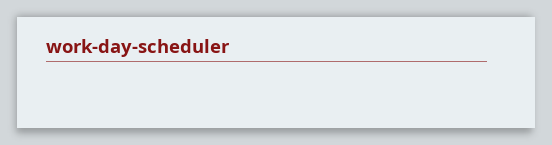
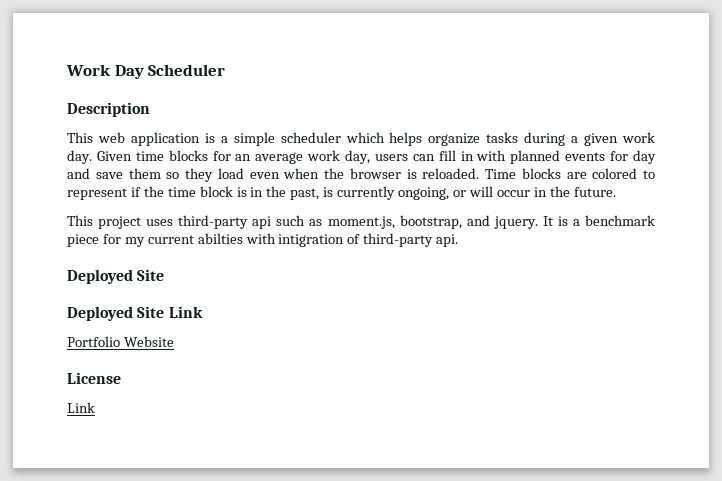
- work-day-scheduler
+ Work Day Scheduler
+ Description
+ This web application is a simple scheduler which helps organize tasks during a given work day. Given time blocks for an average work day, users can fill in with planned events for day and save them so they load even when the browser is reloaded. Time blocks are colored to represent if the time block is in the past, is currently ongoing, or will occur in the future.
+ This project uses third-party api such as moment.js, bootstrap, and jquery. It is a benchmark piece for my current abilties with intigration of third-party api.
+ Deployed Site
+ Deployed Site Link
+ Portfolio Website
+ License
+ Link

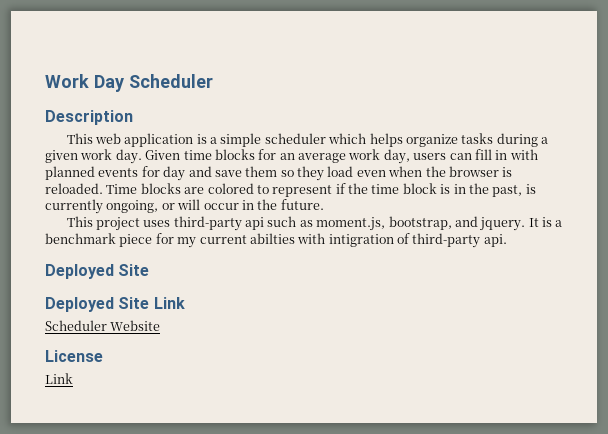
- Portfolio Website
+ Scheduler Website

